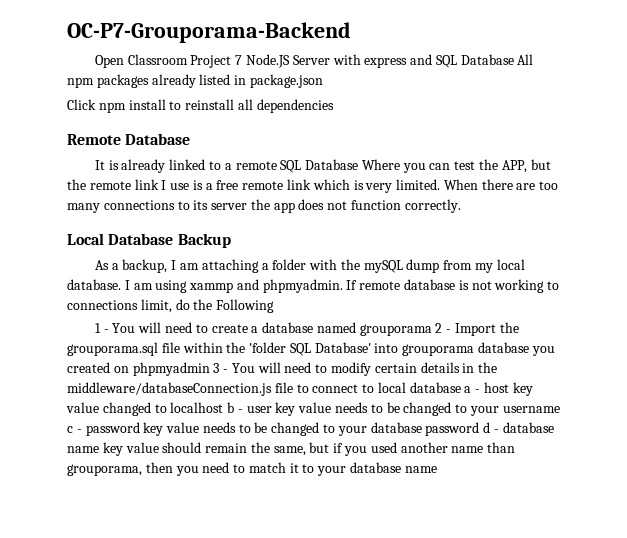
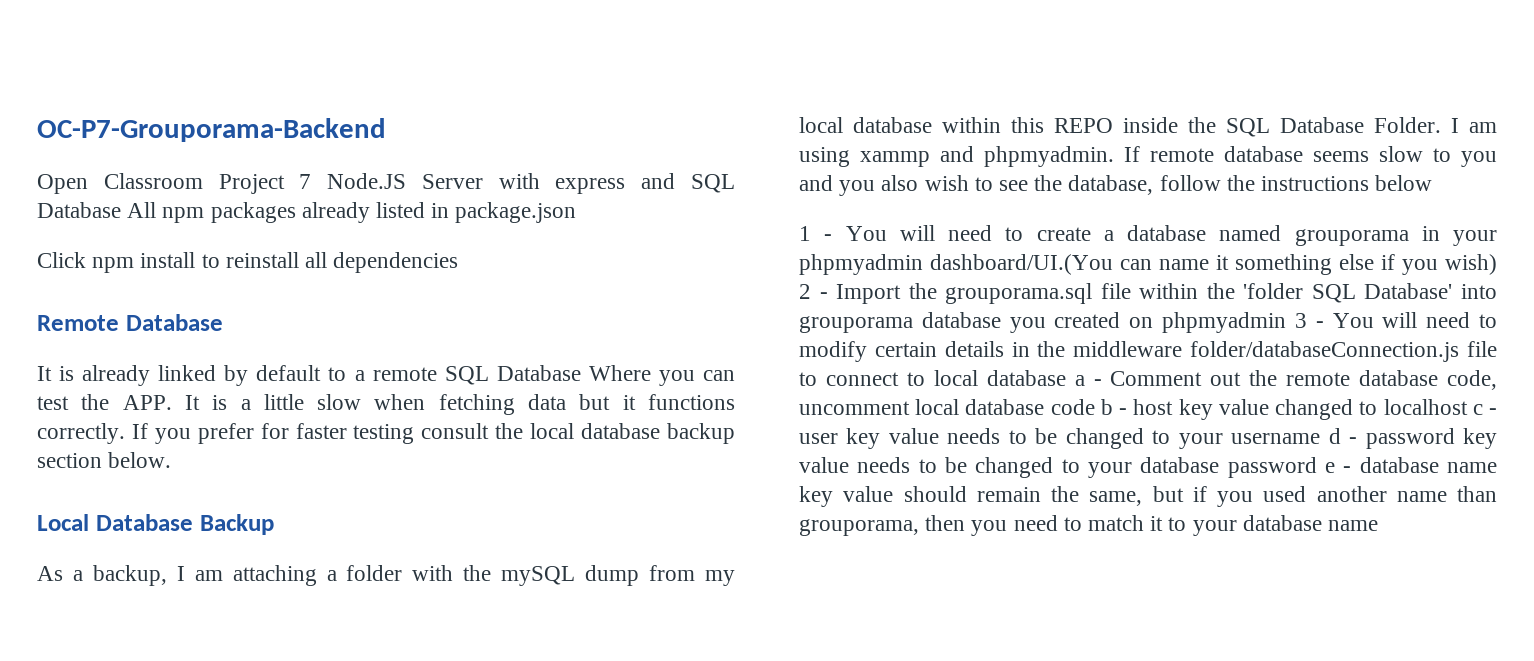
- It is already linked to a remote SQL Database Where you can test the APP, but the remote link I use is a free remote link which is very limited. When there are too many connections to its server the app does not function correctly.
+ It is already linked by default to a remote SQL Database Where you can test the APP. It is a little slow when fetching data but it functions correctly. If you prefer for faster testing consult the local database backup section below.
- As a backup, I am attaching a folder with the mySQL dump from my local database.
+ As a backup, I am attaching a folder with the mySQL dump from my local database within this REPO inside the SQL Database Folder.
- If remote database is not working to connections limit, do the Following
+ If remote database seems slow to you and you also wish to see the database, follow the instructions below
- 1 - You will need to create a database named grouporama 2 - Import the grouporama.sql file within the 'folder SQL Database' into grouporama database you created on phpmyadmin 3 - You will need to modify certain details in the middleware/databaseConnection.js file to connect to local database a - host key value changed to localhost b - user key value needs to be changed to your username c - password key value needs to be changed to your database password d - database name key value should remain the same, but if you used another name than grouporama, then you need to match it to your database name
+ 1 - You will need to create a database named grouporama in your phpmyadmin dashboard/UI.(You can name it something else if you wish) 2 - Import the grouporama.sql file within the 'folder SQL Database' into grouporama database you created on phpmyadmin 3 - You will need to modify certain details in the middleware folder/databaseConnection.js file to connect to local database a - Comment out the remote database code, uncomment local database code b - host key value changed to localhost c - user key value needs to be changed to your username d - password key value needs to be changed to your database password e - database name key value should remain the same, but if you used another name than grouporama, then you need to match it to your database name

